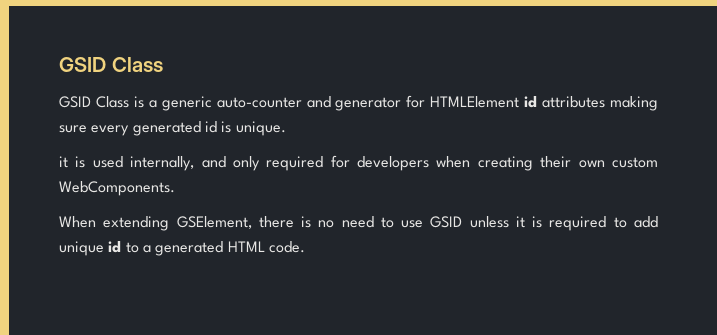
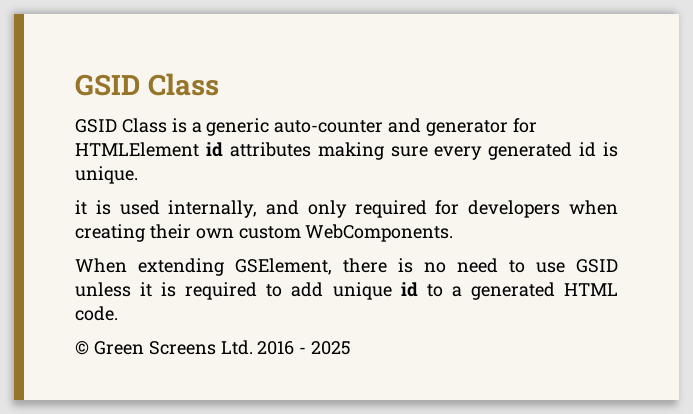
+ © Green Screens Ltd. 2016 - 2025

